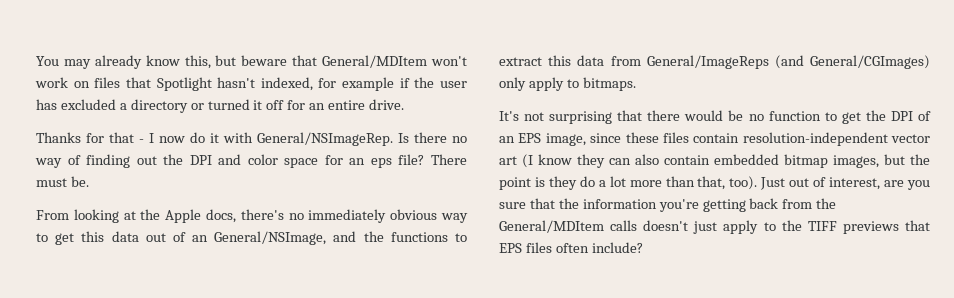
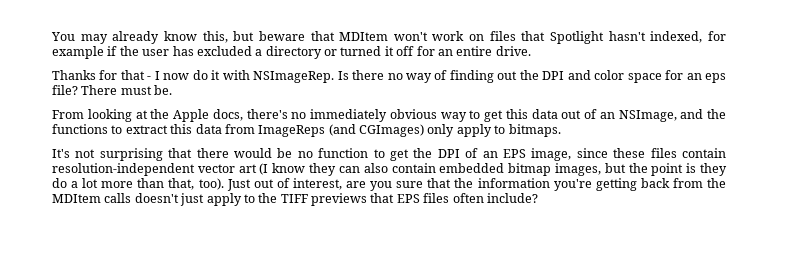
- You may already know this, but beware that General/MDItem won't work on files that Spotlight hasn't indexed, for example if the user has excluded a directory or turned it off for an entire drive.
+ You may already know this, but beware that MDItem won't work on files that Spotlight hasn't indexed, for example if the user has excluded a directory or turned it off for an entire drive.
- Thanks for that - I now do it with General/NSImageRep.
+ Thanks for that - I now do it with NSImageRep.
- From looking at the Apple docs, there's no immediately obvious way to get this data out of an General/NSImage, and the functions to extract this data from General/ImageReps (and General/CGImages) only apply to bitmaps.
+ From looking at the Apple docs, there's no immediately obvious way to get this data out of an NSImage, and the functions to extract this data from ImageReps (and CGImages) only apply to bitmaps.
- Just out of interest, are you sure that the information you're getting back from the General/MDItem calls doesn't just apply to the TIFF previews that EPS files often include?
+ Just out of interest, are you sure that the information you're getting back from the MDItem calls doesn't just apply to the TIFF previews that EPS files often include?

